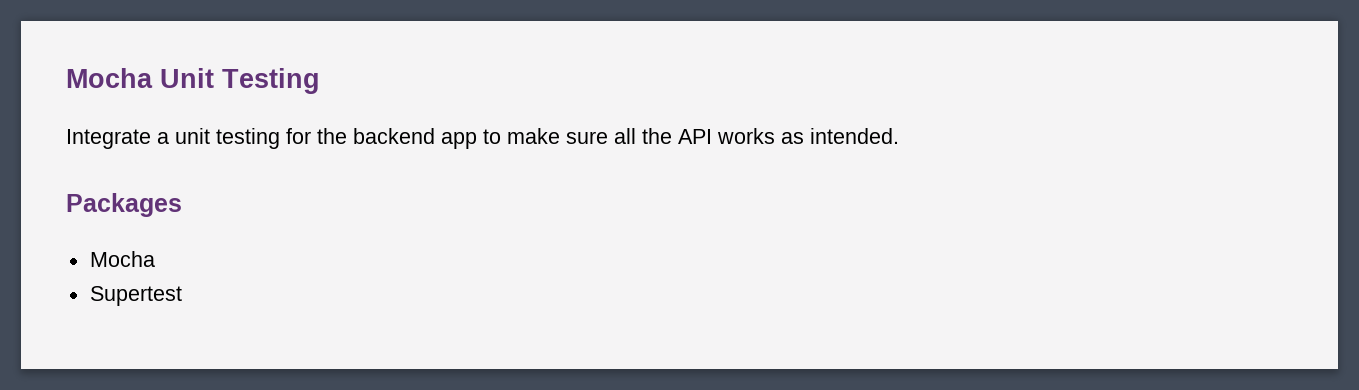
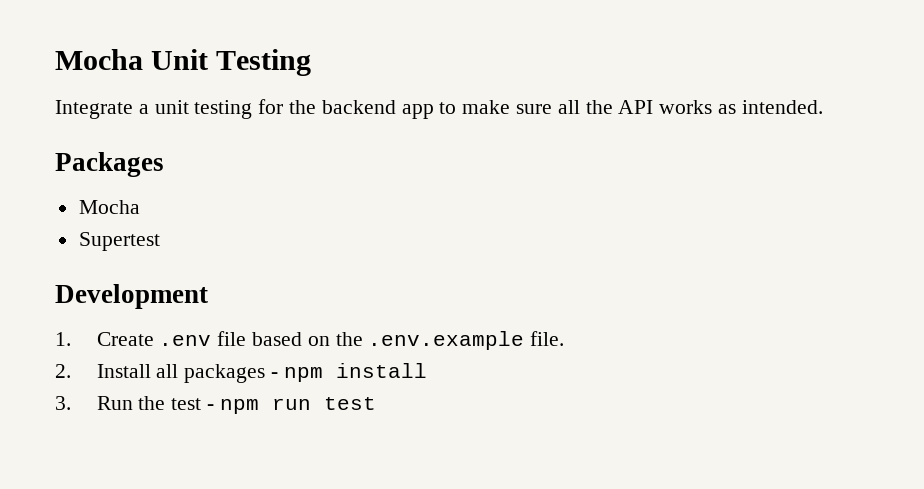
+ Development
+ 1. Create .env file based on the .env.example file.
+ 2. Install all packages - npm install
+ 3. Run the test - npm run test

